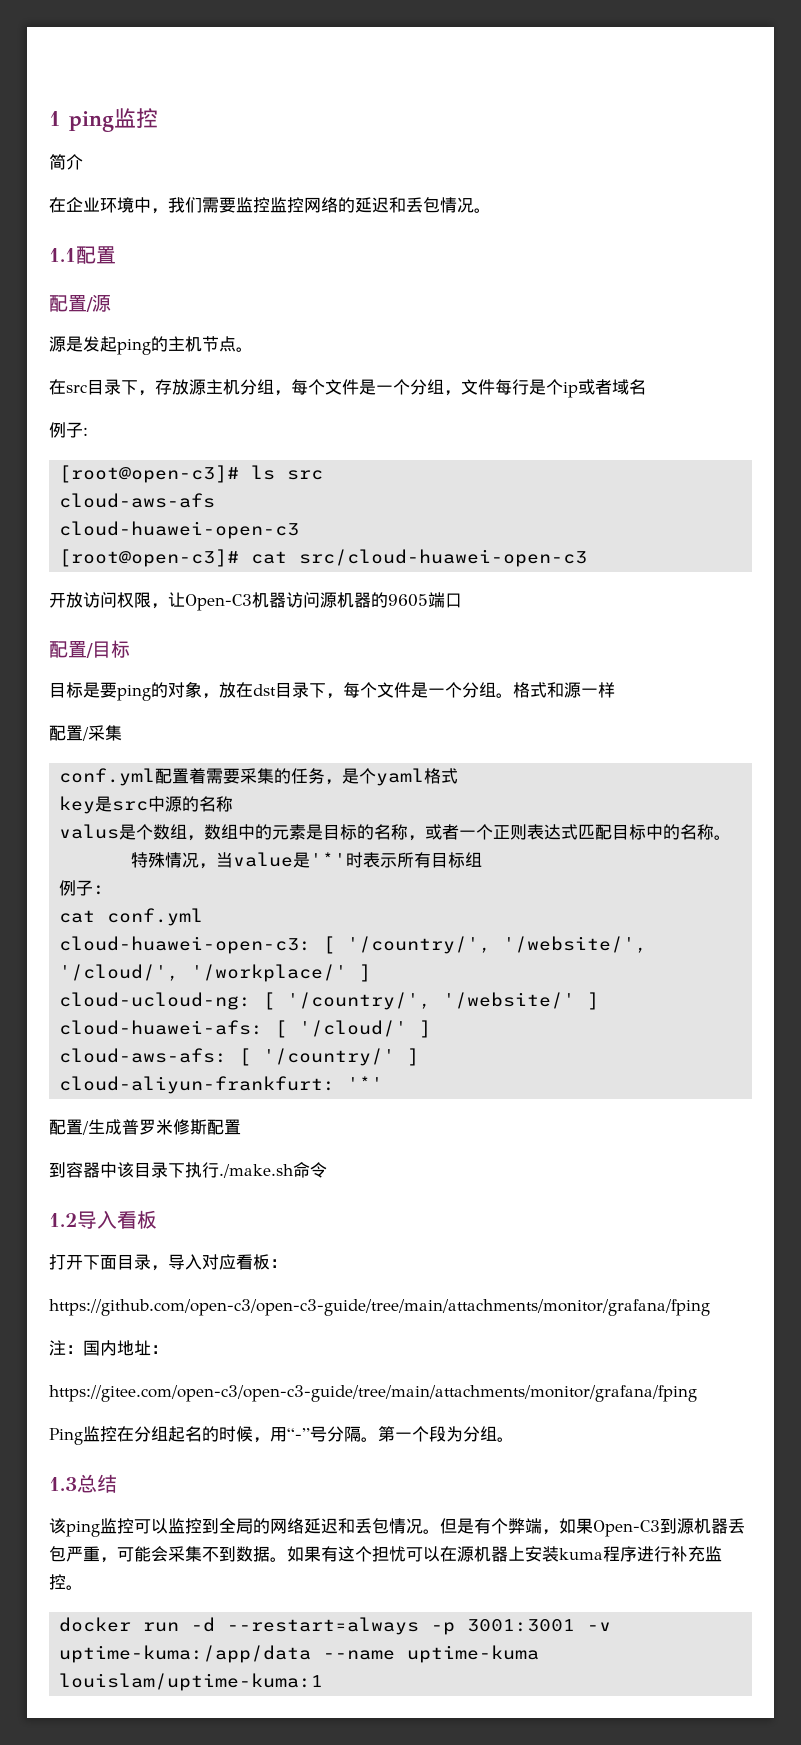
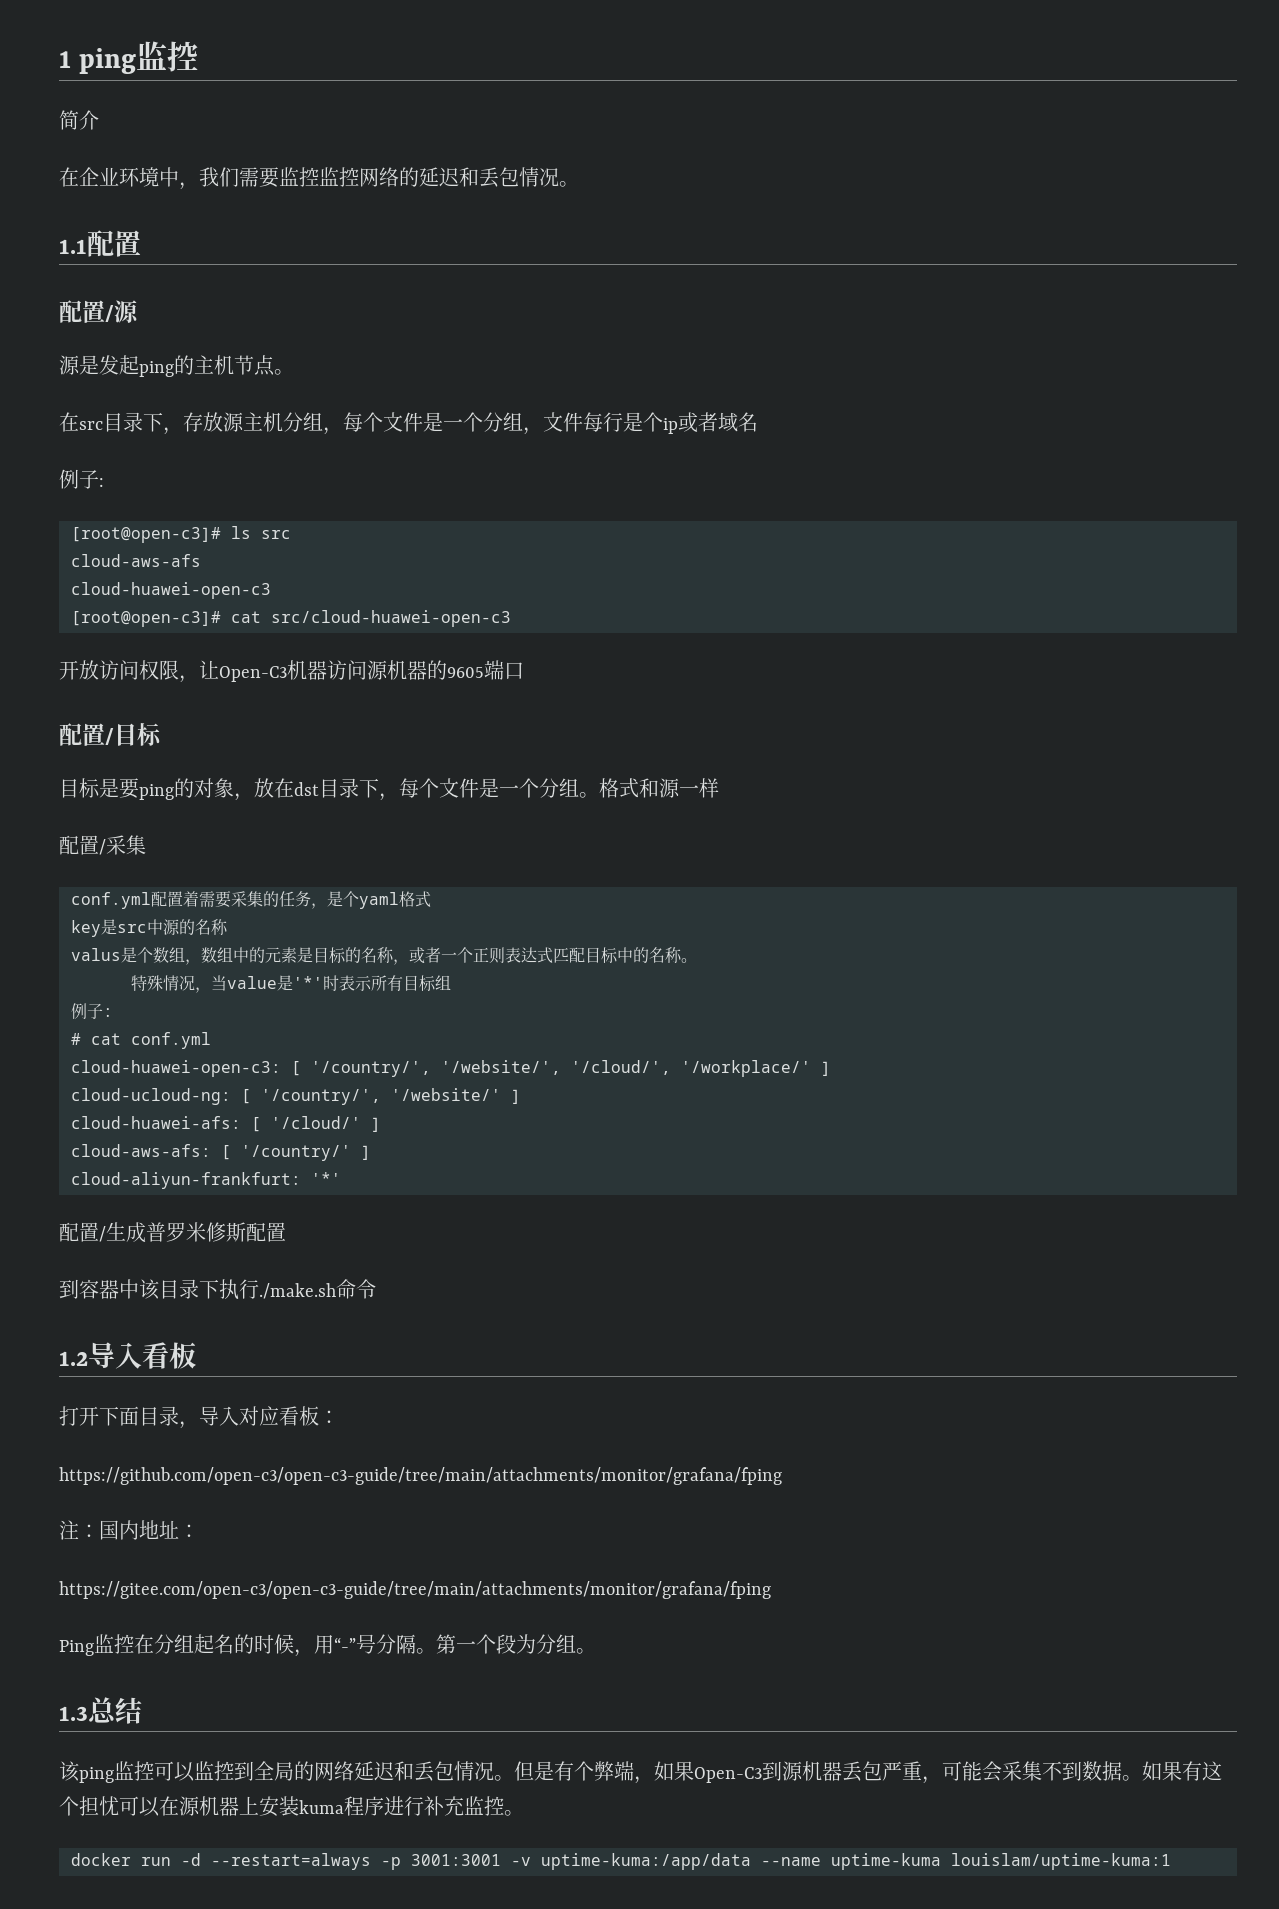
- cat conf.yml
+ # cat conf.yml

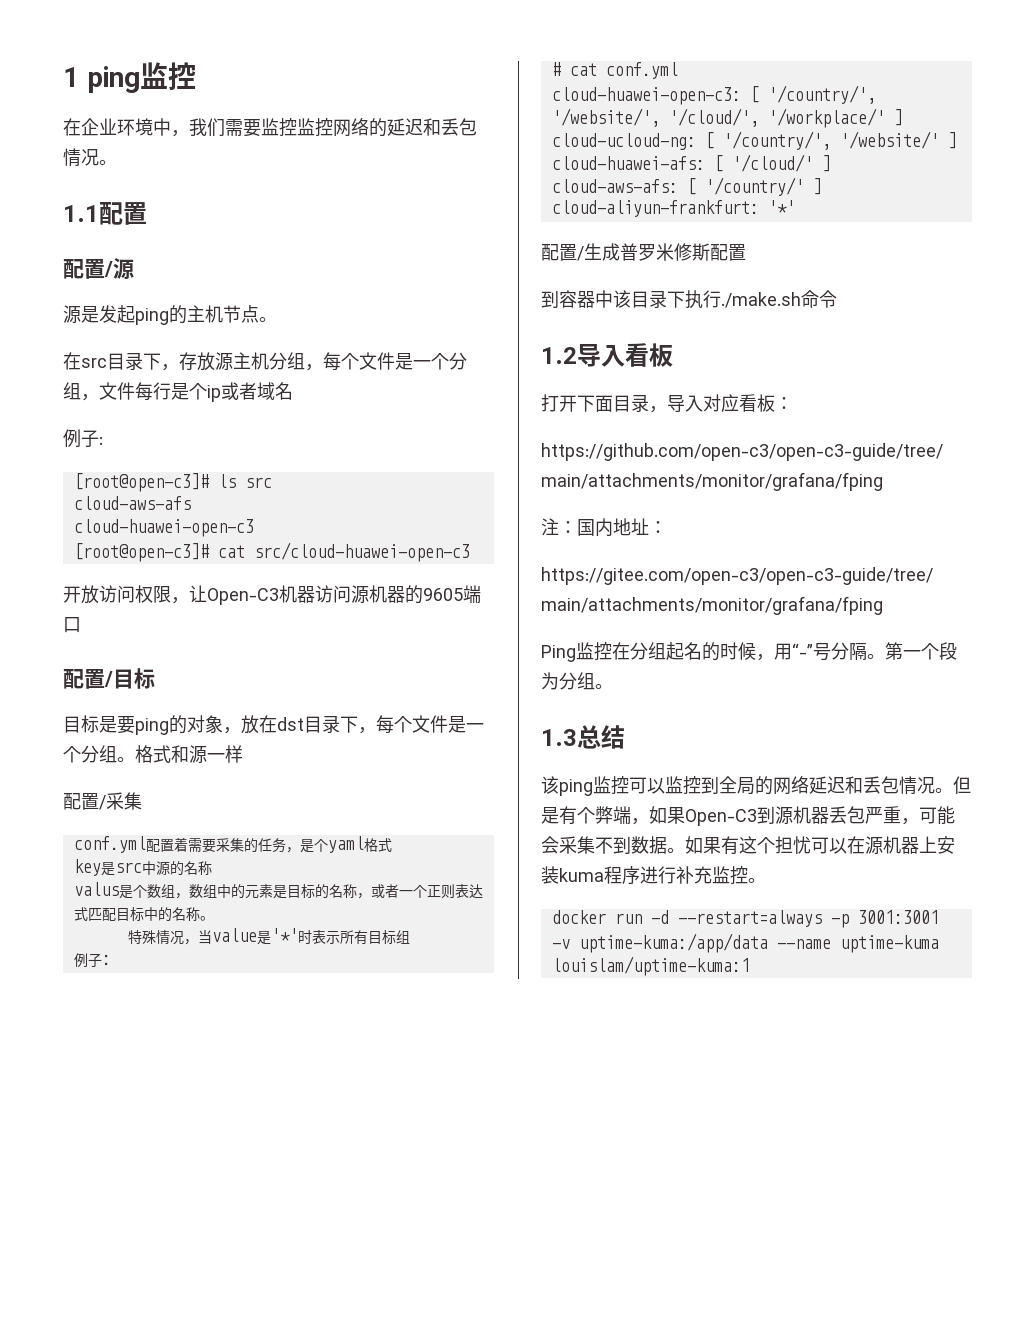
- 简介

